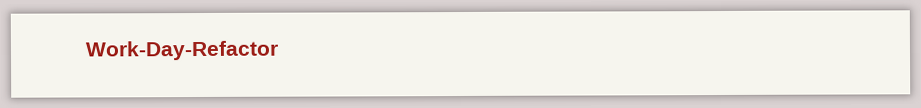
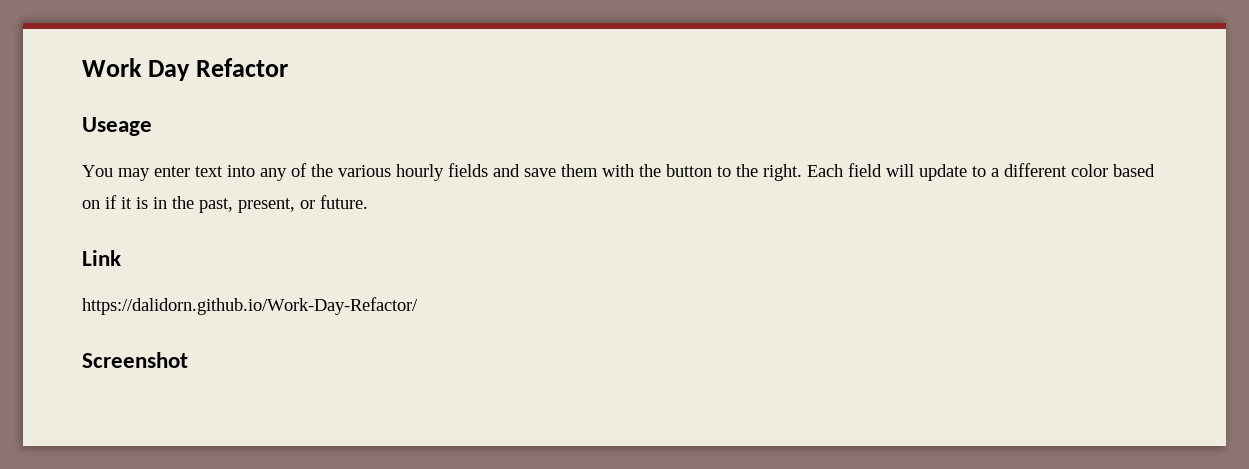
- Work-Day-Refactor
+ Work Day Refactor
+ Useage
+ You may enter text into any of the various hourly fields and save them with the button to the right. Each field will update to a different color based on if it is in the past, present, or future.
+ Link
+ https://dalidorn.github.io/Work-Day-Refactor/
+ Screenshot

